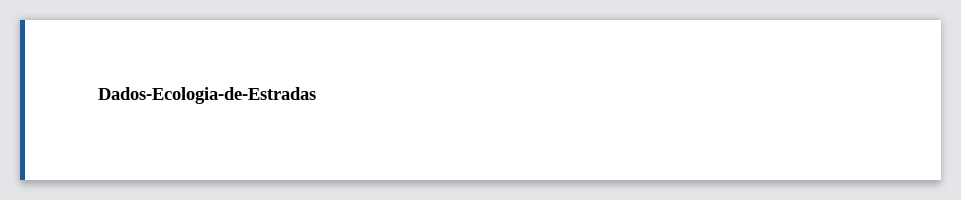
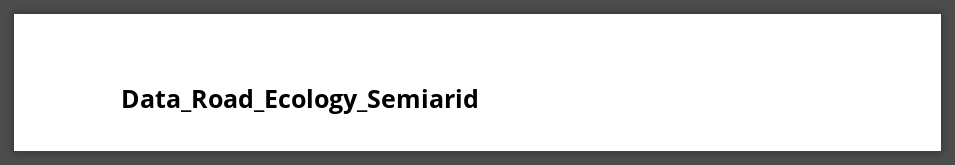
- Dados-Ecologia-de-Estradas
+ Data_Road_Ecology_Semiarid

